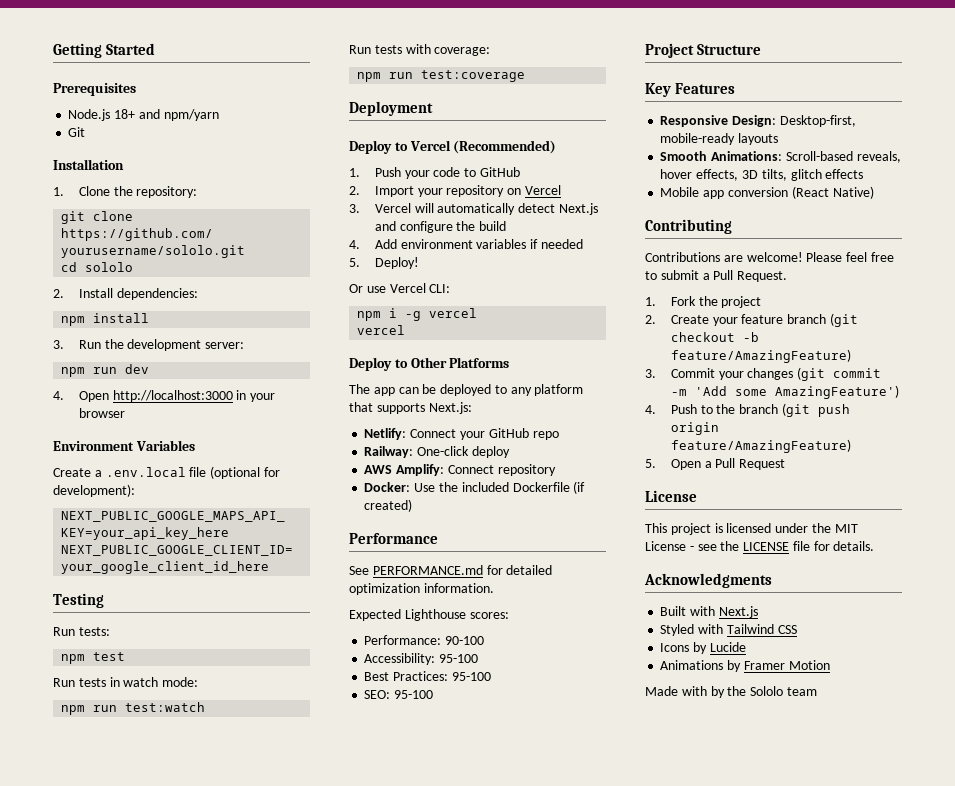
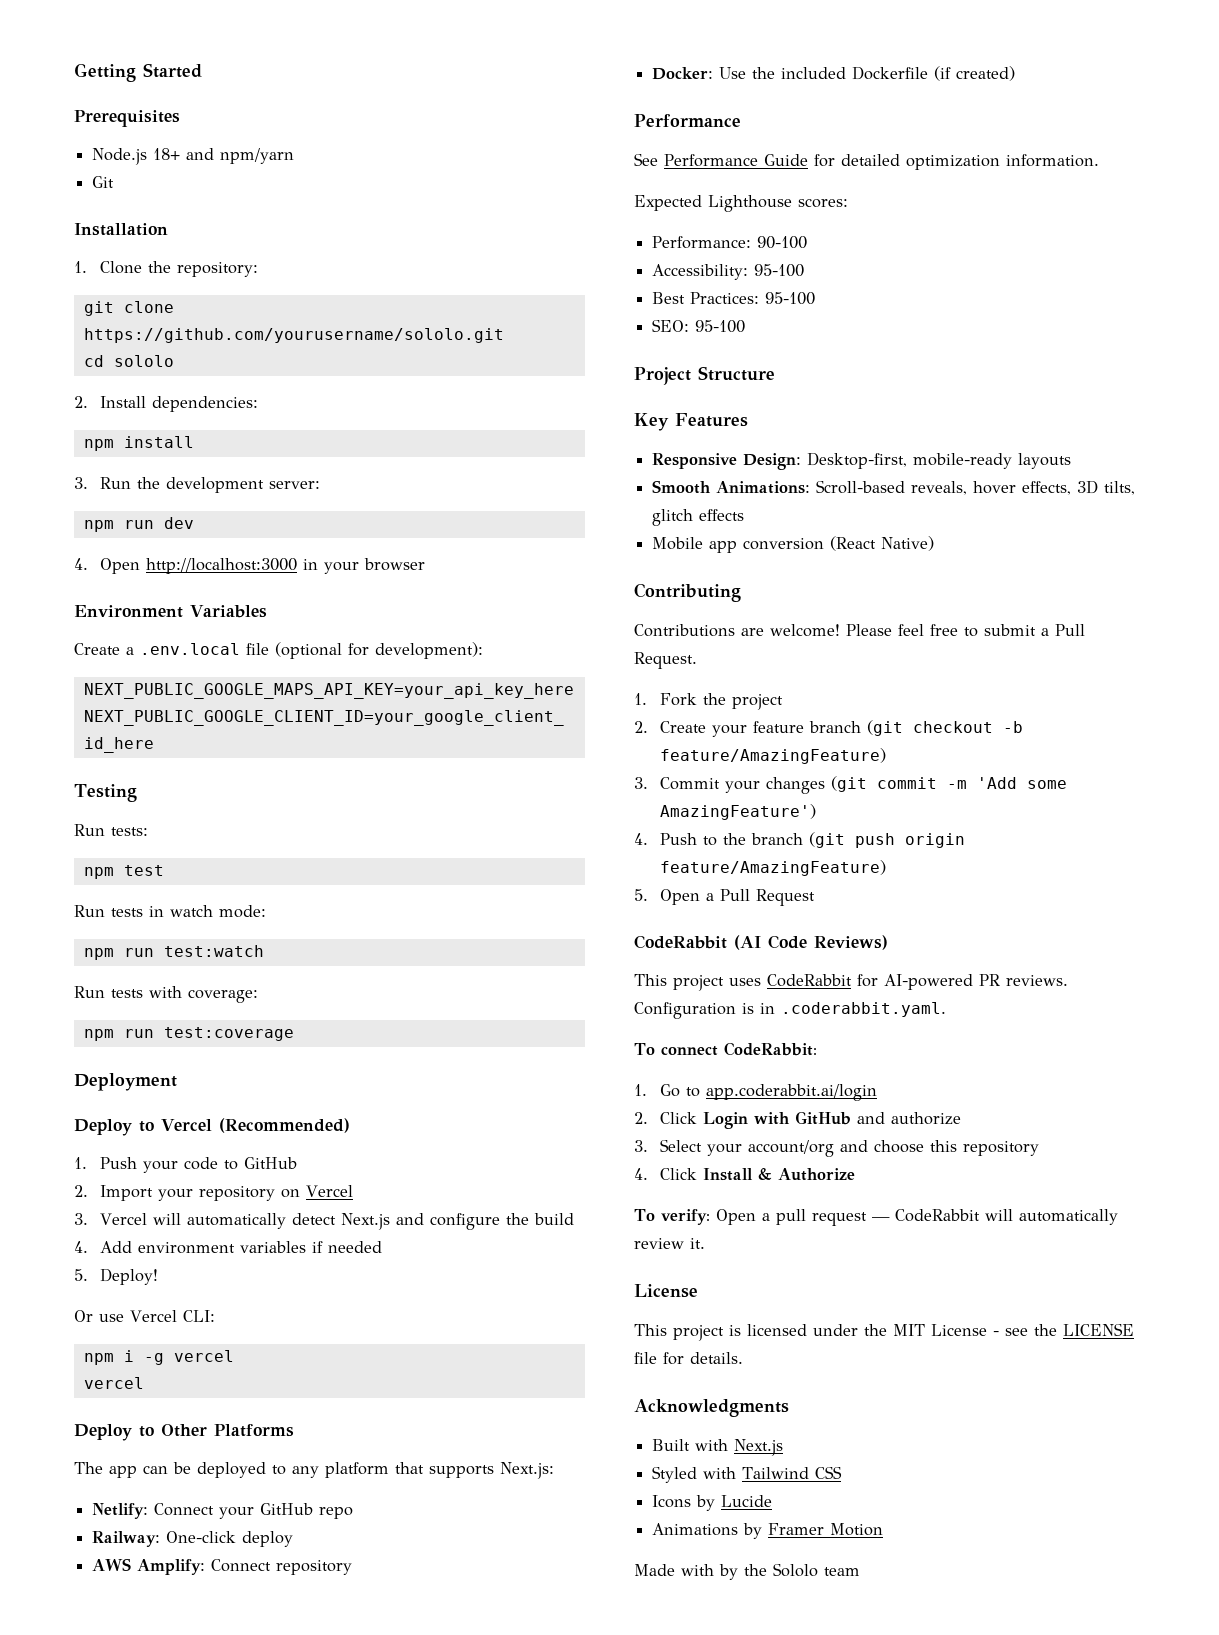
- See PERFORMANCE.md for detailed optimization information.
+ See Performance Guide for detailed optimization information.
+ CodeRabbit (AI Code Reviews)
+ This project uses CodeRabbit for AI-powered PR reviews. Configuration is in .coderabbit.yaml.
+ To connect CodeRabbit:
+ 1. Go to app.coderabbit.ai/login
+ 2. Click Login with GitHub and authorize
+ 3. Select your account/org and choose this repository
+ 4. Click Install & Authorize
+ To verify: Open a pull request — CodeRabbit will automatically review it.

